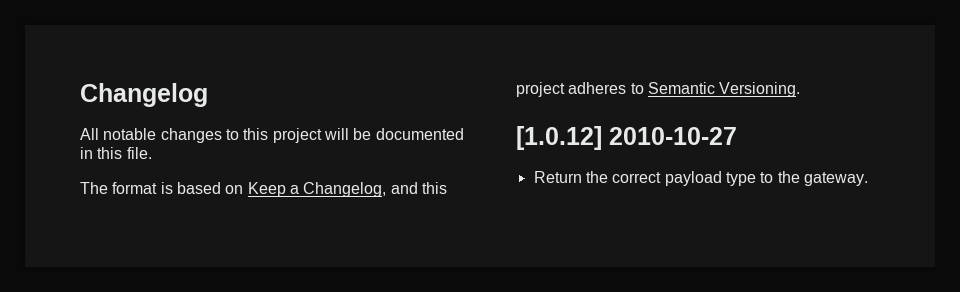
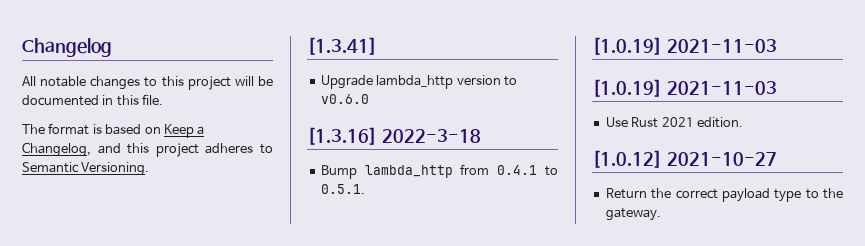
+ [1.3.41]
+ Upgrade lambda_http version to v0.6.0
+ [1.3.16] 2022-3-18
+ Bump lambda_http from 0.4.1 to 0.5.1.
+ [1.0.19] 2021-11-03
+ [1.0.19] 2021-11-03
+ Use Rust 2021 edition.
- [1.0.12] 2010-10-27
+ [1.0.12] 2021-10-27

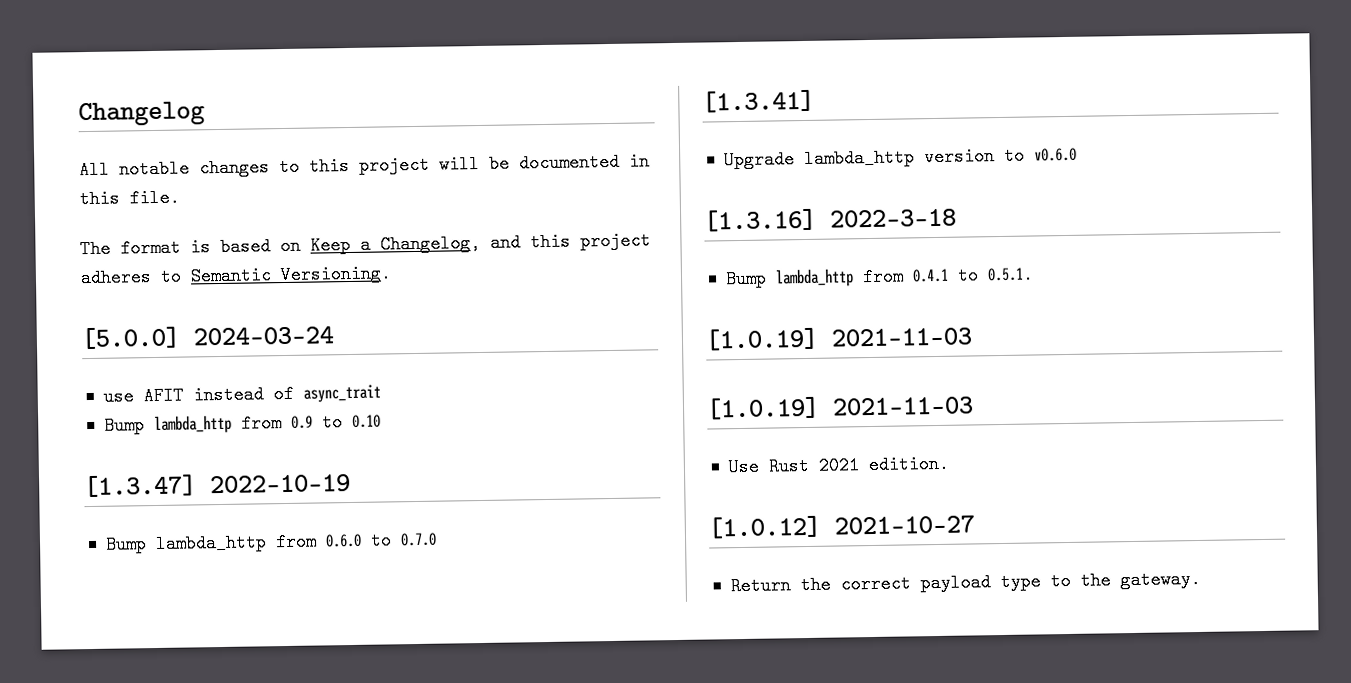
+ [5.0.0] 2024-03-24
+ use AFIT instead of async_trait
+ Bump lambda_http from 0.9 to 0.10
+ [1.3.47] 2022-10-19
+ Bump lambda_http from 0.6.0 to 0.7.0

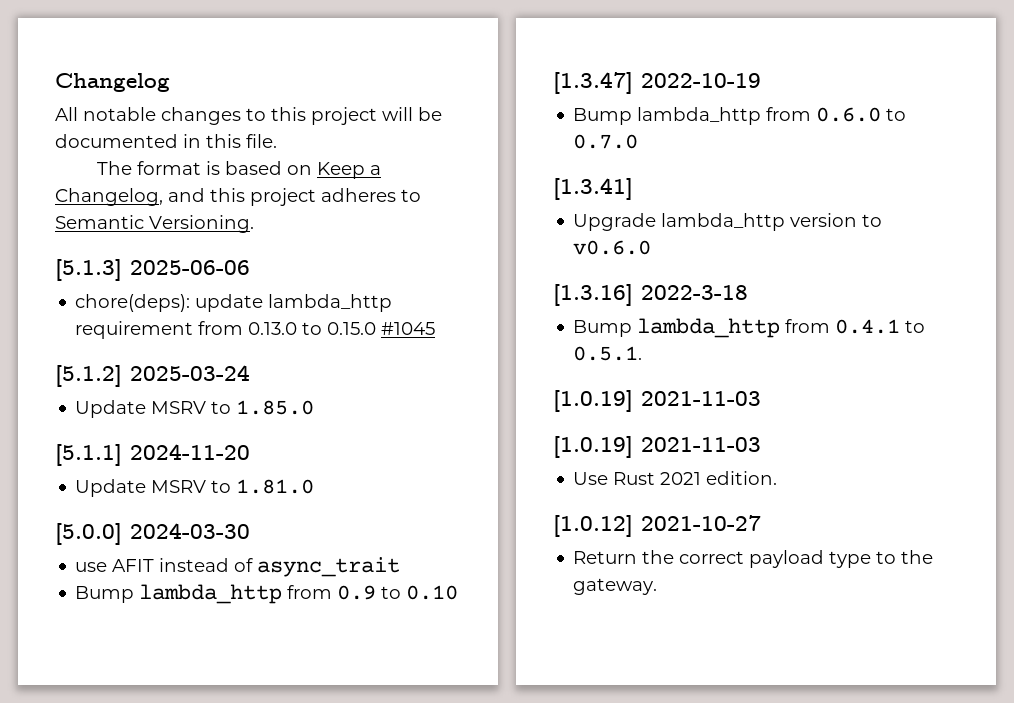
+ [5.1.3] 2025-06-06
+ chore(deps): update lambda_http requirement from 0.13.0 to 0.15.0 #1045
+ [5.1.2] 2025-03-24
+ Update MSRV to 1.85.0
+ [5.1.1] 2024-11-20
+ Update MSRV to 1.81.0
- [5.0.0] 2024-03-24
+ [5.0.0] 2024-03-30

